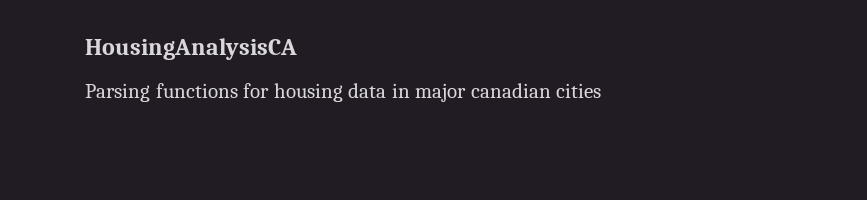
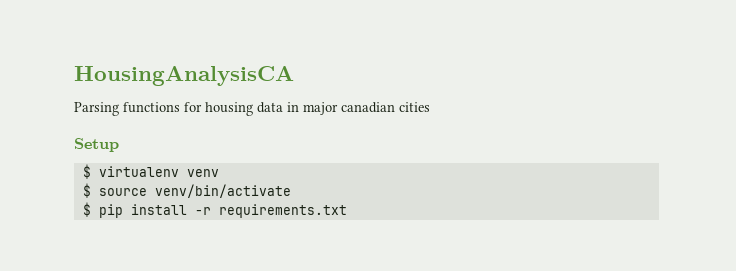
+ Setup
+ $ virtualenv venv
+ $ source venv/bin/activate
+ $ pip install -r requirements.txt

